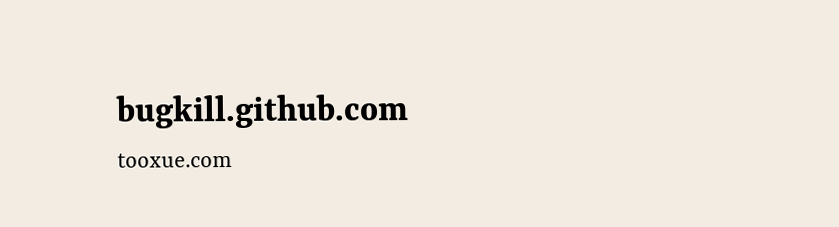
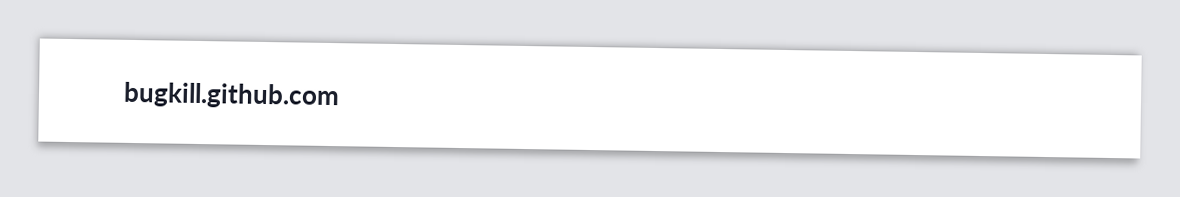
- tooxue.com

